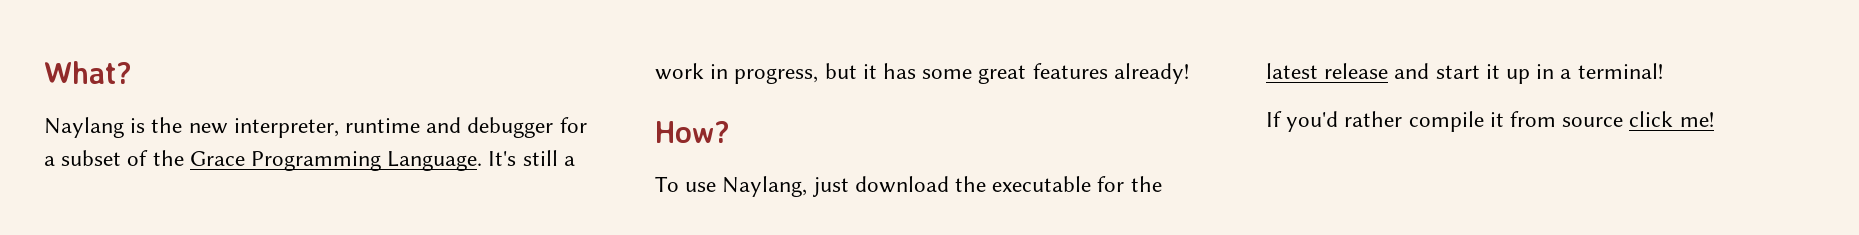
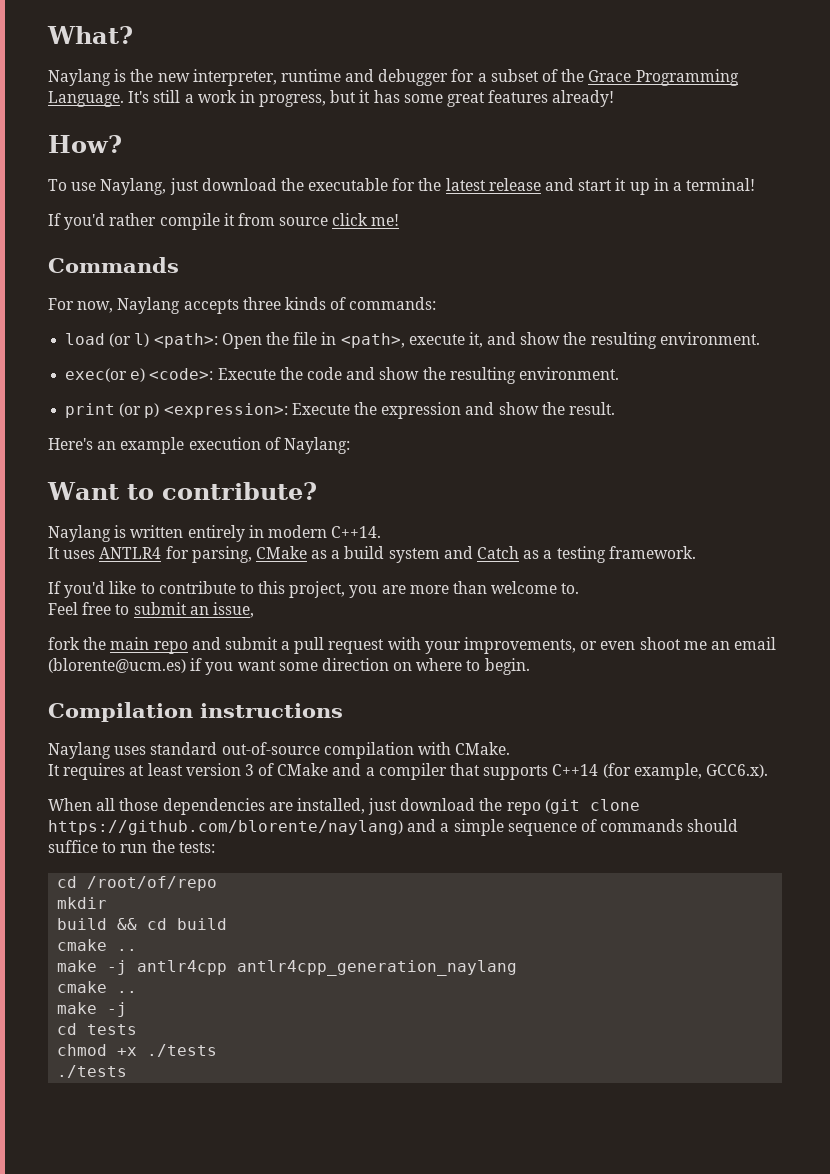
+ Commands
+ For now, Naylang accepts three kinds of commands:
+ load (or l) <path>: Open the file in <path>, execute it, and show the resulting environment.
+ exec(or e) <code>: Execute the code and show the resulting environment.
+ print (or p) <expression>: Execute the expression and show the result.
+ Here's an example execution of Naylang:
+ Want to contribute?
+ Naylang is written entirely in modern C++14.
+ It uses ANTLR4 for parsing, CMake as a build system and Catch as a testing framework.
+ If you'd like to contribute to this project, you are more than welcome to.
+ Feel free to submit an issue,
+ fork the main repo and submit a pull request with your improvements, or even shoot me an email (blorente@ucm.es) if you want some direction on where to begin.
+ Compilation instructions
+ Naylang uses standard out-of-source compilation with CMake.
+ It requires at least version 3 of CMake and a compiler that supports C++14 (for example, GCC6.x).
+ When all those dependencies are installed, just download the repo (git clone https://github.com/blorente/naylang) and a simple sequence of commands should suffice to run the tests:
+ cd /root/of/repo
+ mkdir
+ build && cd build
+ cmake ..
+ make -j antlr4cpp antlr4cpp_generation_naylang
+ cmake ..
+ make -j
+ cd tests
+ chmod +x ./tests
+ ./tests

